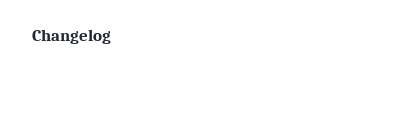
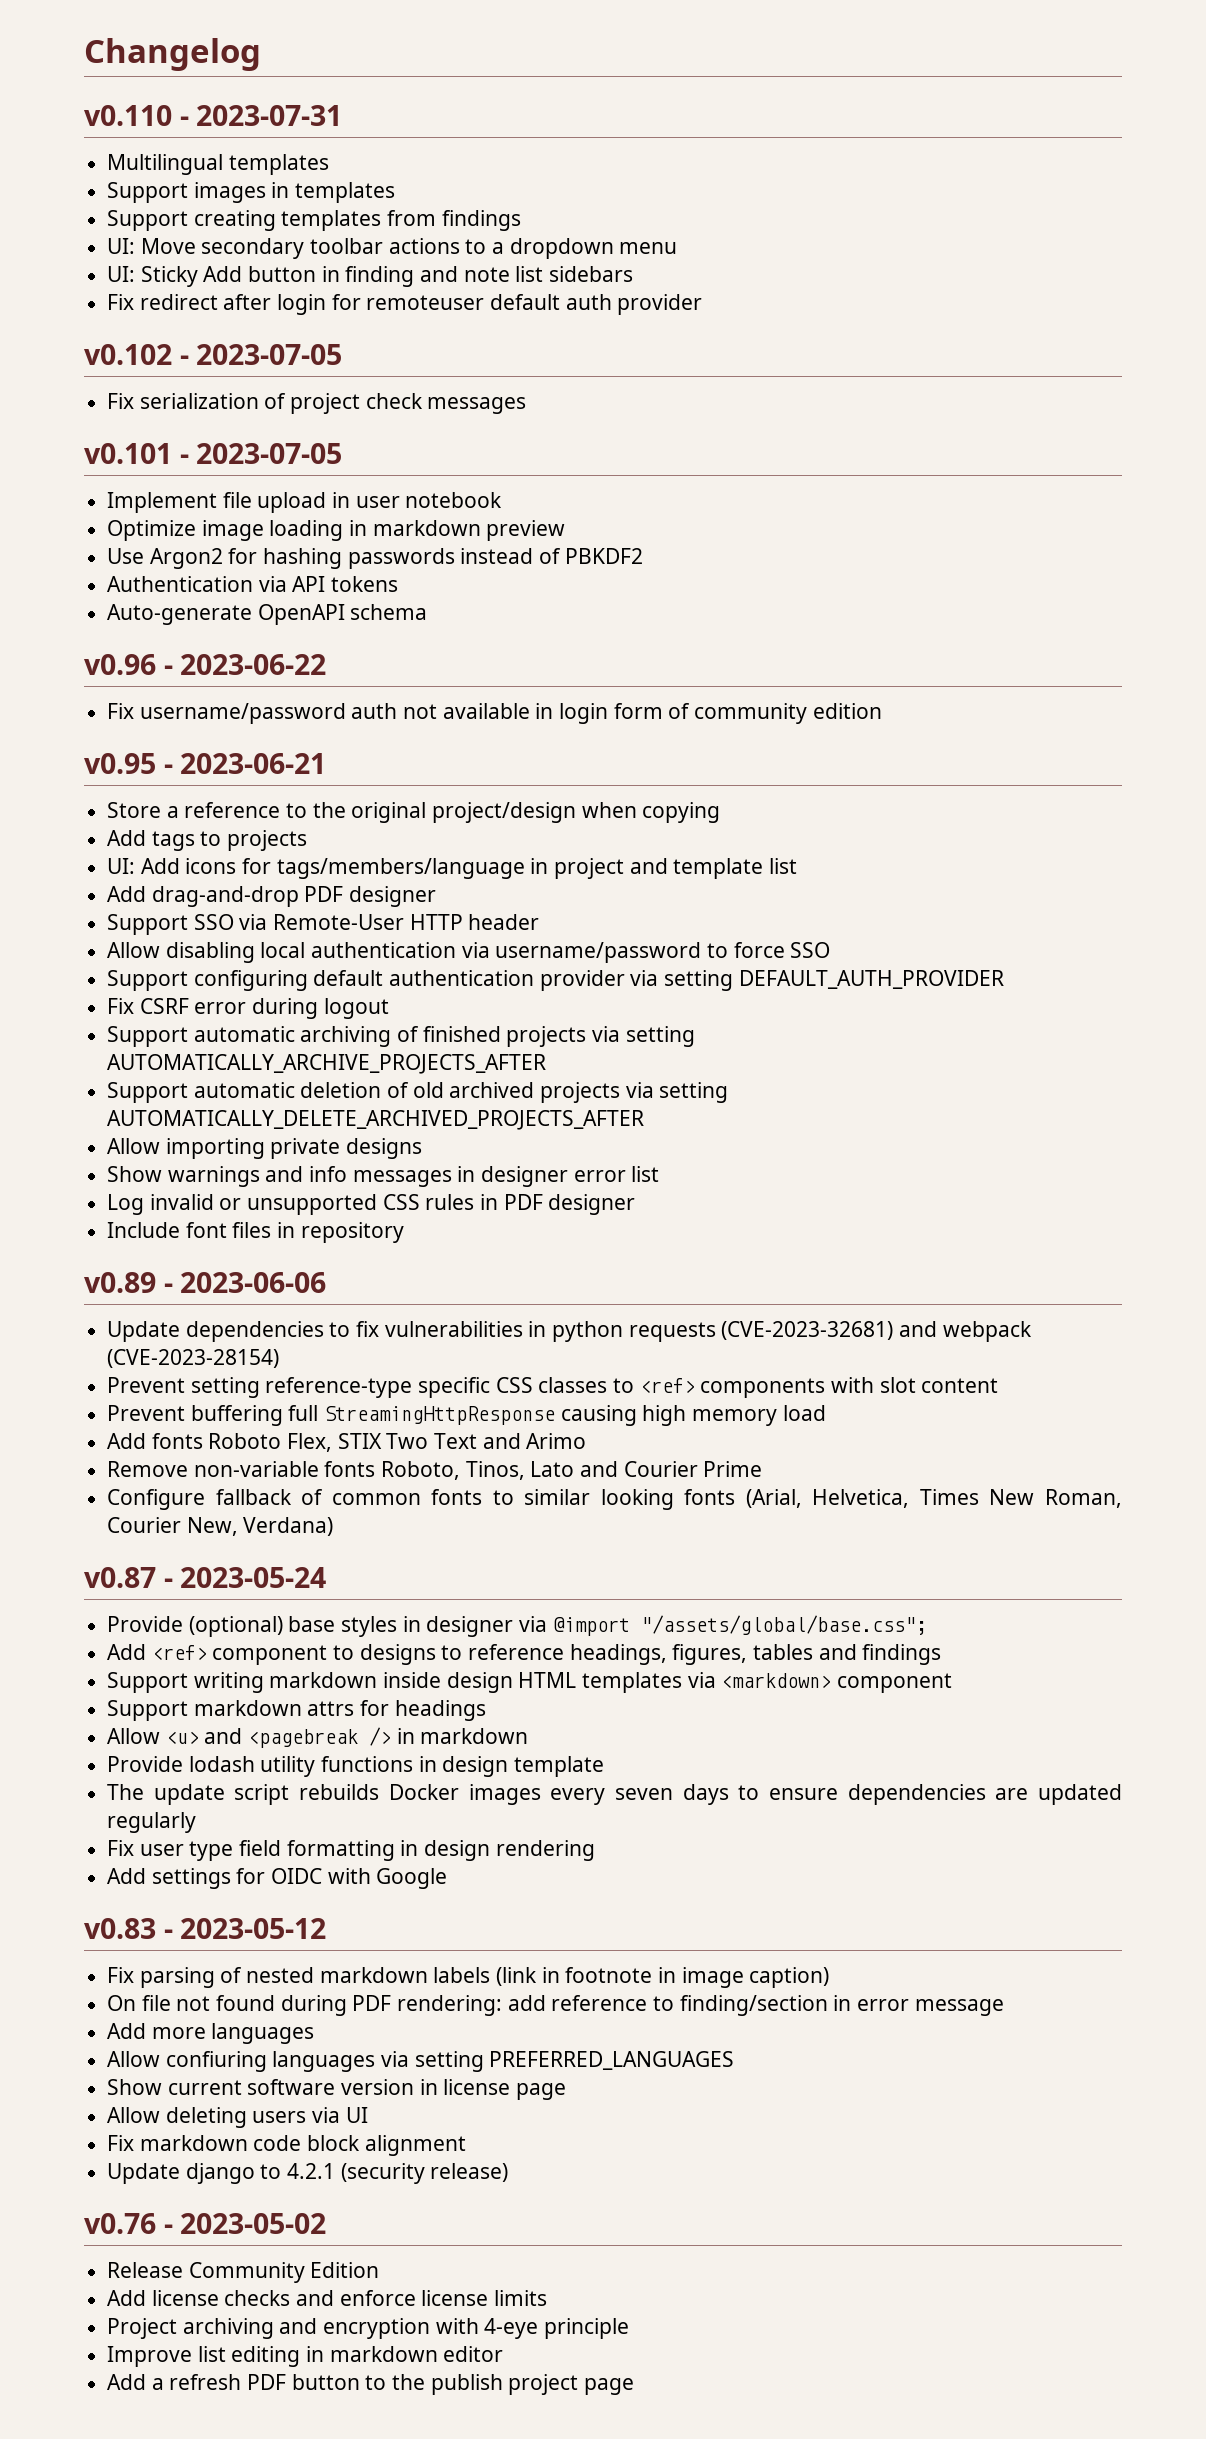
+ v0.110 - 2023-07-31
+ Multilingual templates
+ Support images in templates
+ Support creating templates from findings
+ UI: Move secondary toolbar actions to a dropdown menu
+ UI: Sticky Add button in finding and note list sidebars
+ Fix redirect after login for remoteuser default auth provider
+ v0.102 - 2023-07-05
+ Fix serialization of project check messages
+ v0.101 - 2023-07-05
+ Implement file upload in user notebook
+ Optimize image loading in markdown preview
+ Use Argon2 for hashing passwords instead of PBKDF2
+ Authentication via API tokens
+ Auto-generate OpenAPI schema
+ v0.96 - 2023-06-22
+ Fix username/password auth not available in login form of community edition
+ v0.95 - 2023-06-21
+ Store a reference to the original project/design when copying
+ Add tags to projects
+ UI: Add icons for tags/members/language in project and template list
+ Add drag-and-drop PDF designer
+ Support SSO via Remote-User HTTP header
+ Allow disabling local authentication via username/password to force SSO
+ Support configuring default authentication provider via setting DEFAULT_AUTH_PROVIDER
+ Fix CSRF error during logout
+ Support automatic archiving of finished projects via setting AUTOMATICALLY_ARCHIVE_PROJECTS_AFTER
+ Support automatic deletion of old archived projects via setting AUTOMATICALLY_DELETE_ARCHIVED_PROJECTS_AFTER
+ Allow importing private designs
+ Show warnings and info messages in designer error list
+ Log invalid or unsupported CSS rules in PDF designer
+ Include font files in repository
+ v0.89 - 2023-06-06
+ Update dependencies to fix vulnerabilities in python requests (CVE-2023-32681) and webpack (CVE-2023-28154)
+ Prevent setting reference-type specific CSS classes to <ref> components with slot content
+ Prevent buffering full StreamingHttpResponse causing high memory load
+ Add fonts Roboto Flex, STIX Two Text and Arimo
+ Remove non-variable fonts Roboto, Tinos, Lato and Courier Prime
+ Configure fallback of common fonts to similar looking fonts (Arial, Helvetica, Times New Roman, Courier New, Verdana)
+ v0.87 - 2023-05-24
+ Provide (optional) base styles in designer via @import "/assets/global/base.css";
+ Add <ref> component to designs to reference headings, figures, tables and findings
+ Support writing markdown inside design HTML templates via <markdown> component
+ Support markdown attrs for headings
+ Allow <u> and <pagebreak /> in markdown
+ Provide lodash utility functions in design template
+ The update script rebuilds Docker images every seven days to ensure dependencies are updated regularly
+ Fix user type field formatting in design rendering
+ Add settings for OIDC with Google
+ v0.83 - 2023-05-12
+ Fix parsing of nested markdown labels (link in footnote in image caption)
+ On file not found during PDF rendering: add reference to finding/section in error message
+ Add more languages
+ Allow confiuring languages via setting PREFERRED_LANGUAGES
+ Show current software version in license page
+ Allow deleting users via UI
+ Fix markdown code block alignment
+ Update django to 4.2.1 (security release)
+ v0.76 - 2023-05-02
+ Release Community Edition
+ Add license checks and enforce license limits
+ Project archiving and encryption with 4-eye principle
+ Improve list editing in markdown editor
+ Add a refresh PDF button to the publish project page

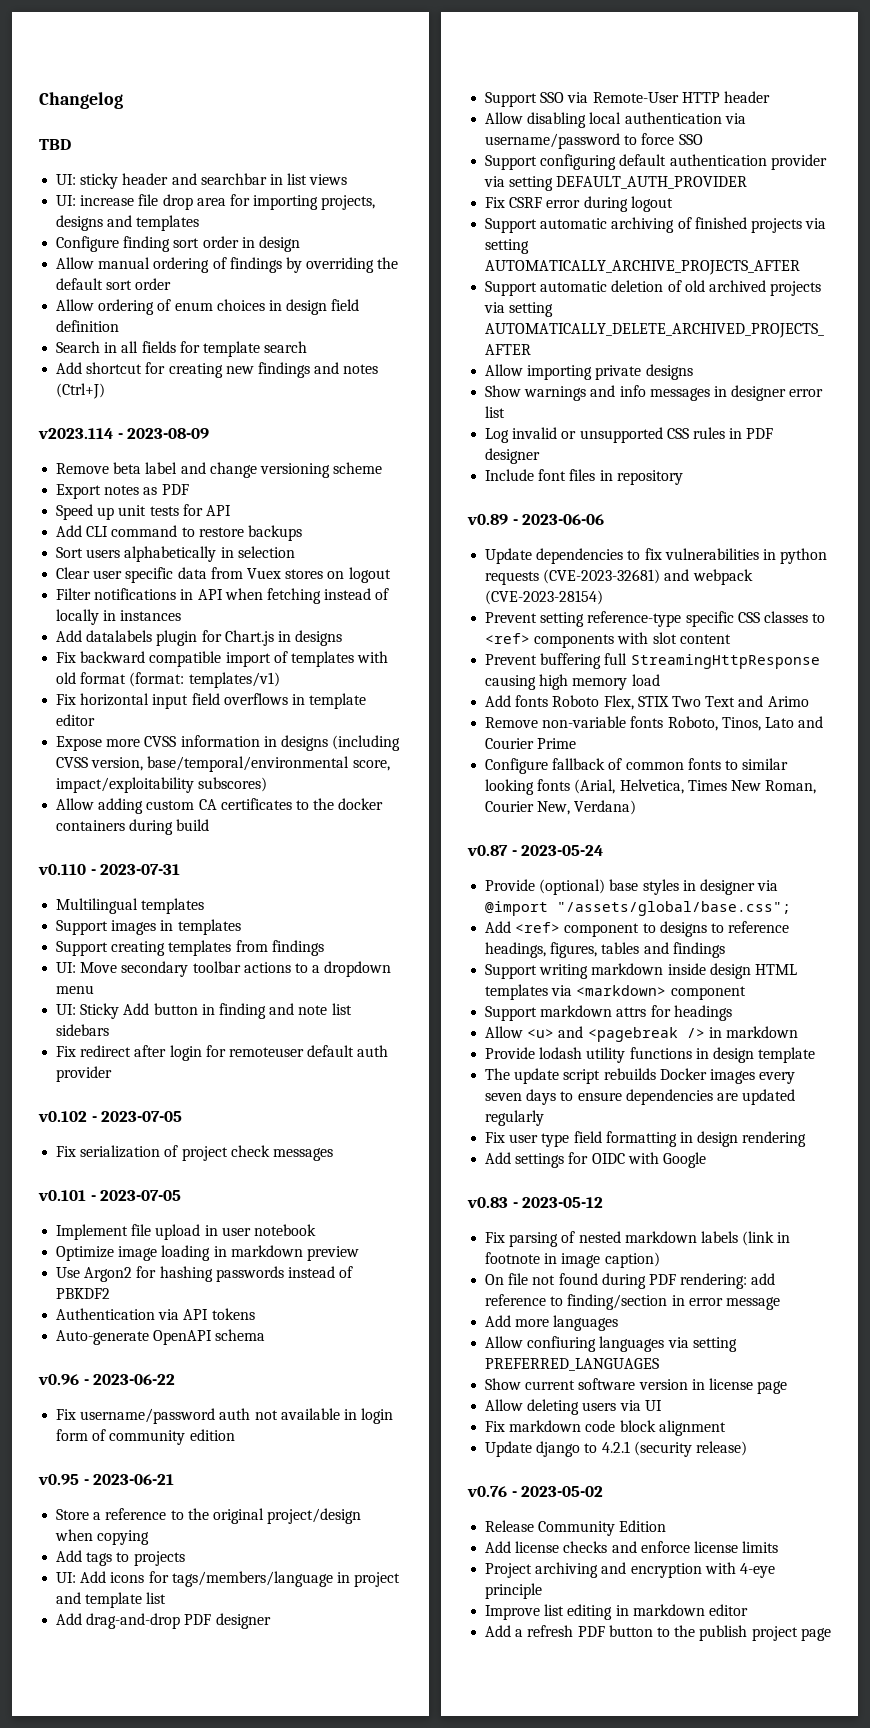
+ TBD
+ UI: sticky header and searchbar in list views
+ UI: increase file drop area for importing projects, designs and templates
+ Configure finding sort order in design
+ Allow manual ordering of findings by overriding the default sort order
+ Allow ordering of enum choices in design field definition
+ Search in all fields for template search
+ Add shortcut for creating new findings and notes (Ctrl+J)
+ v2023.114 - 2023-08-09
+ Remove beta label and change versioning scheme
+ Export notes as PDF
+ Speed up unit tests for API
+ Add CLI command to restore backups
+ Sort users alphabetically in selection
+ Clear user specific data from Vuex stores on logout
+ Filter notifications in API when fetching instead of locally in instances
+ Add datalabels plugin for Chart.js in designs
+ Fix backward compatible import of templates with old format (format: templates/v1)
+ Fix horizontal input field overflows in template editor
+ Expose more CVSS information in designs (including CVSS version, base/temporal/environmental score, impact/exploitability subscores)
+ Allow adding custom CA certificates to the docker containers during build

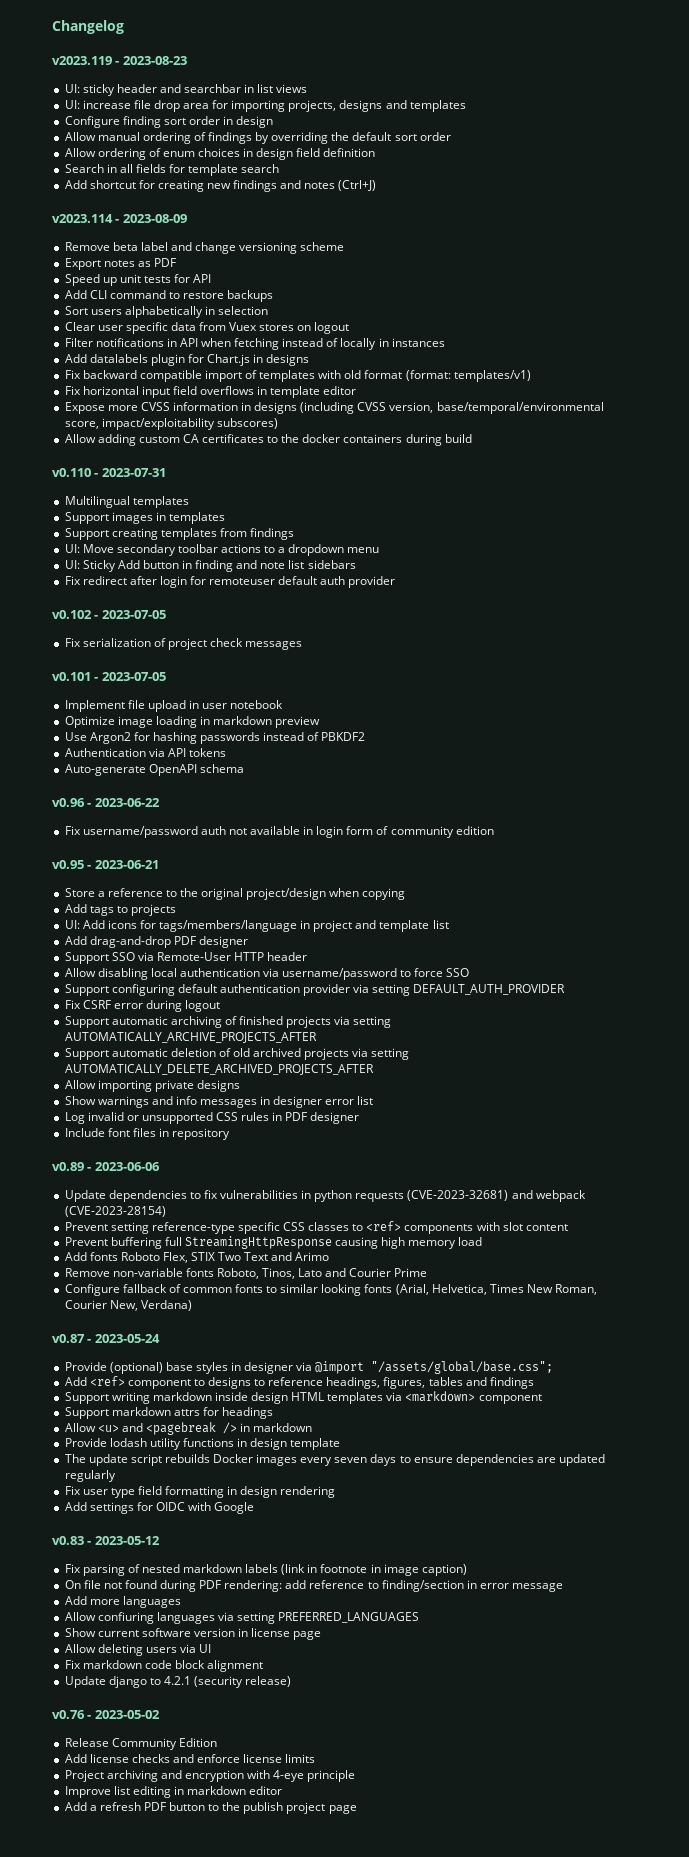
- TBD
+ v2023.119 - 2023-08-23

